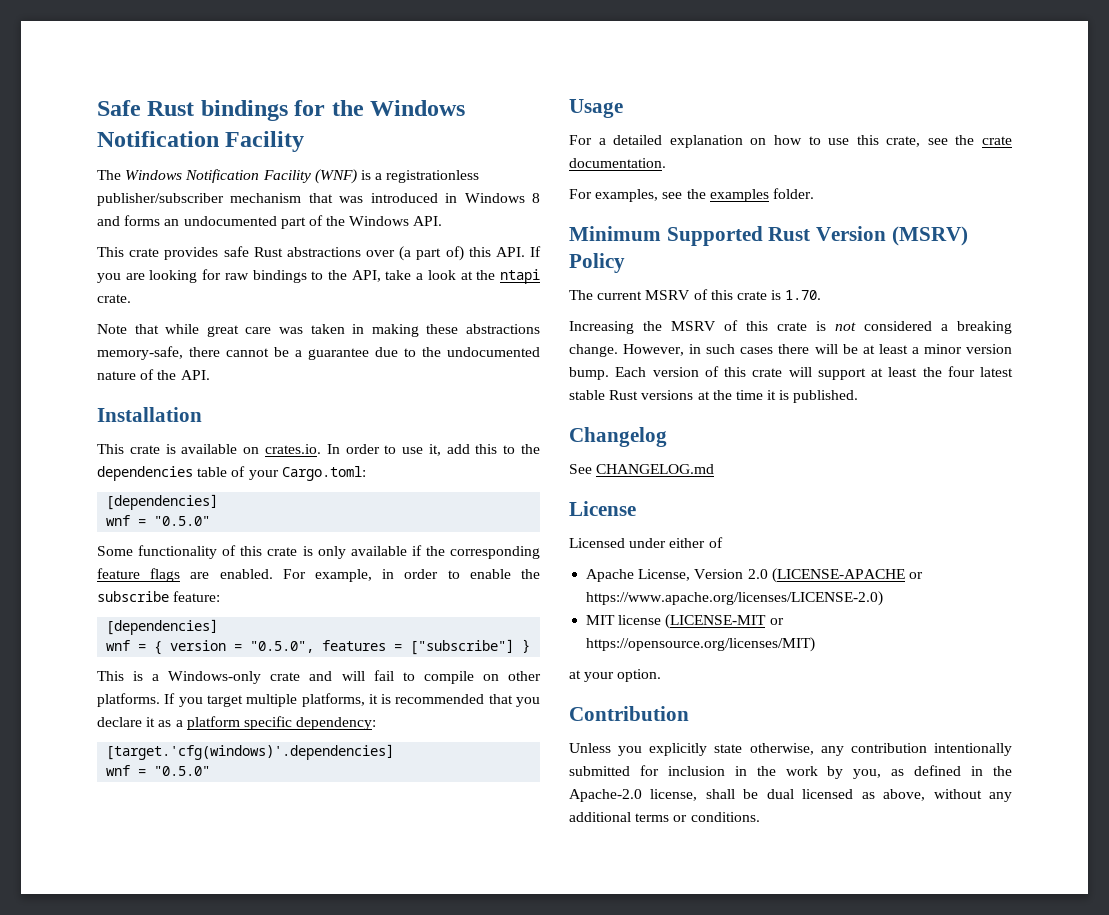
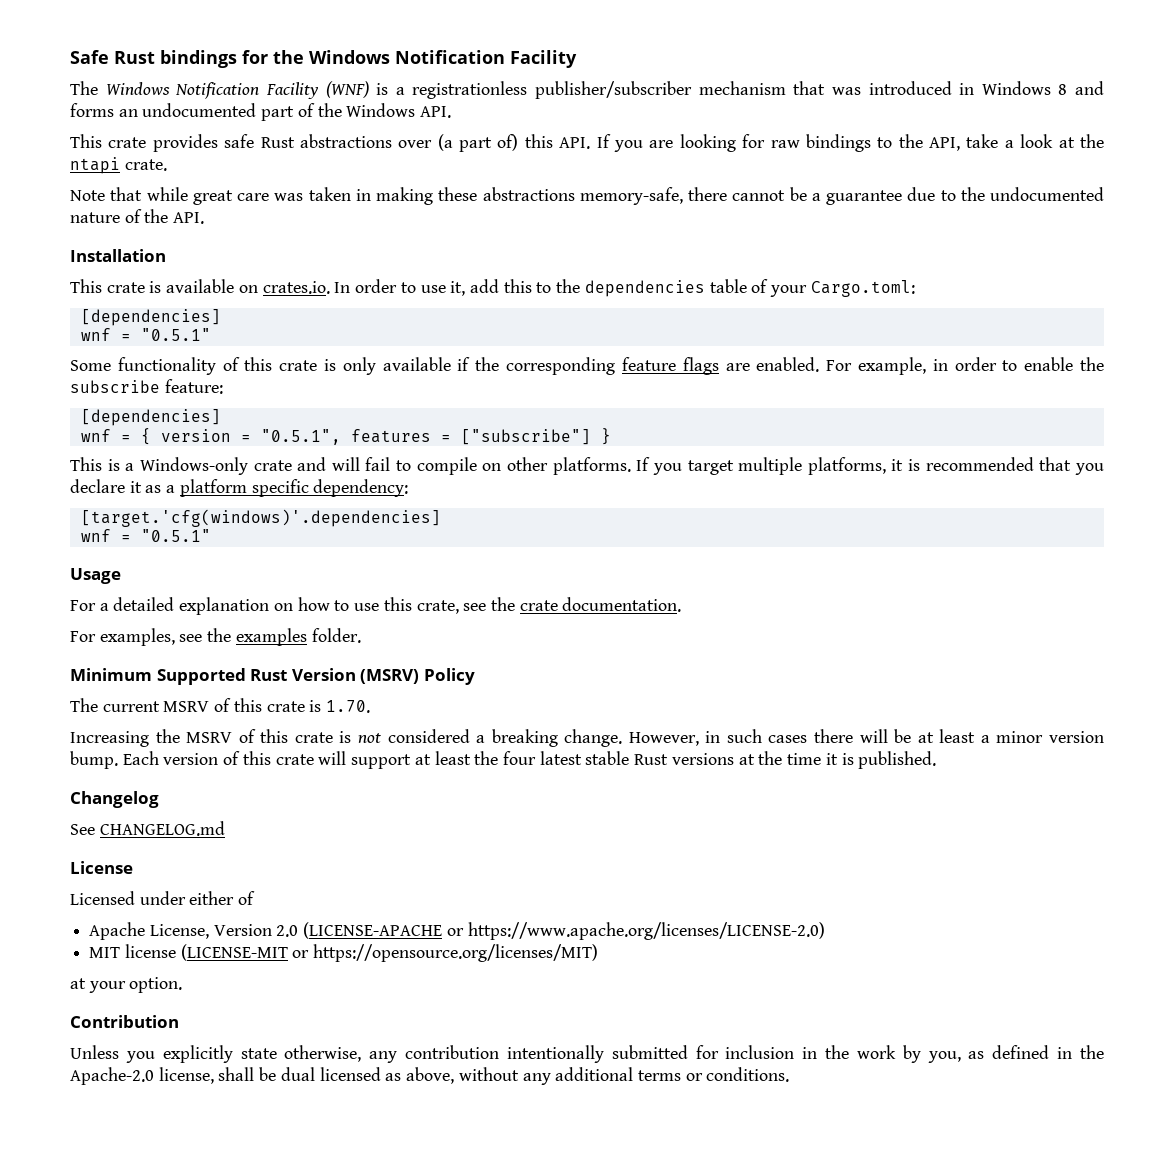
  This crate is available on crates.io. In order to use it, add this to the dependencies table of your Cargo.toml:
  [dependencies]
- wnf = "0.5.0"
+ wnf = "0.5.1"
- wnf = { version = "0.5.0", features = ["subscribe"] }
+ wnf = { version = "0.5.1", features = ["subscribe"] }
  [target.'cfg(windows)'.dependencies]
- wnf = "0.5.0"
+ wnf = "0.5.1"

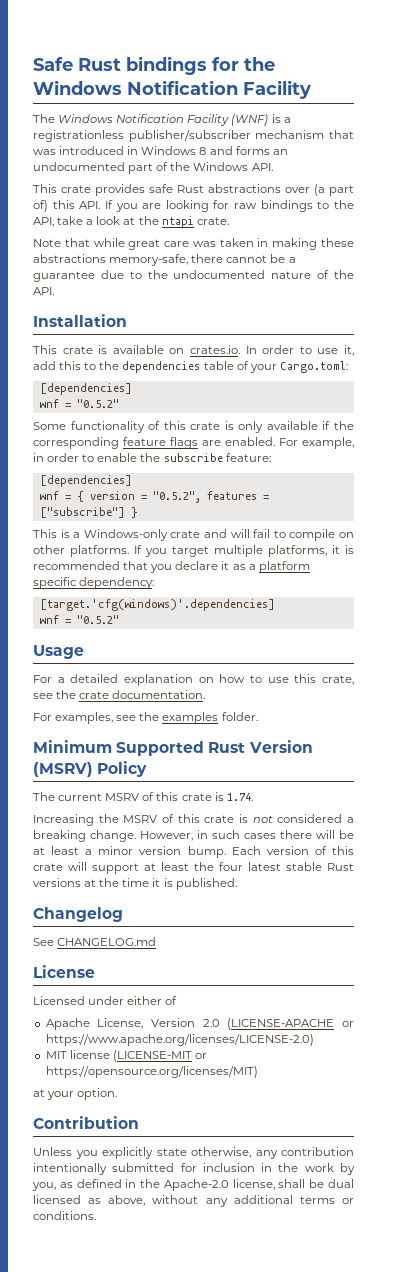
  This crate is available on crates.io. In order to use it, add this to the dependencies table of your Cargo.toml:
  [dependencies]
- wnf = "0.5.1"
+ wnf = "0.5.2"
- wnf = { version = "0.5.1", features = ["subscribe"] }
+ wnf = { version = "0.5.2", features = ["subscribe"] }
  [target.'cfg(windows)'.dependencies]
- wnf = "0.5.1"
+ wnf = "0.5.2"
- The current MSRV of this crate is 1.70.
+ The current MSRV of this crate is 1.74.

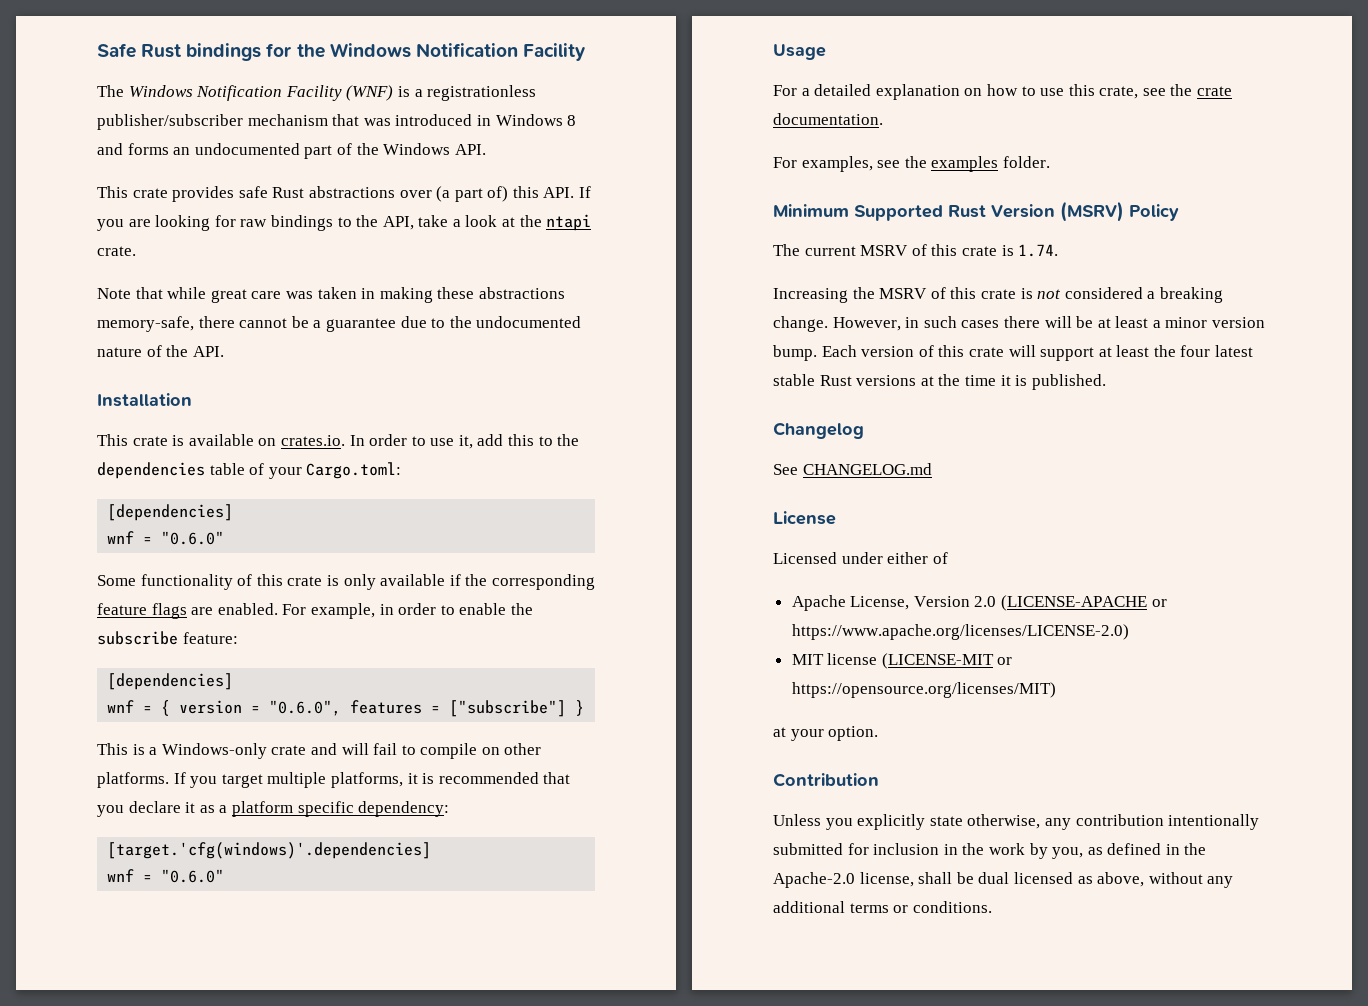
  This crate is available on crates.io. In order to use it, add this to the dependencies table of your Cargo.toml:
  [dependencies]
- wnf = "0.5.2"
+ wnf = "0.6.0"
- wnf = { version = "0.5.2", features = ["subscribe"] }
+ wnf = { version = "0.6.0", features = ["subscribe"] }
  [target.'cfg(windows)'.dependencies]
- wnf = "0.5.2"
+ wnf = "0.6.0"

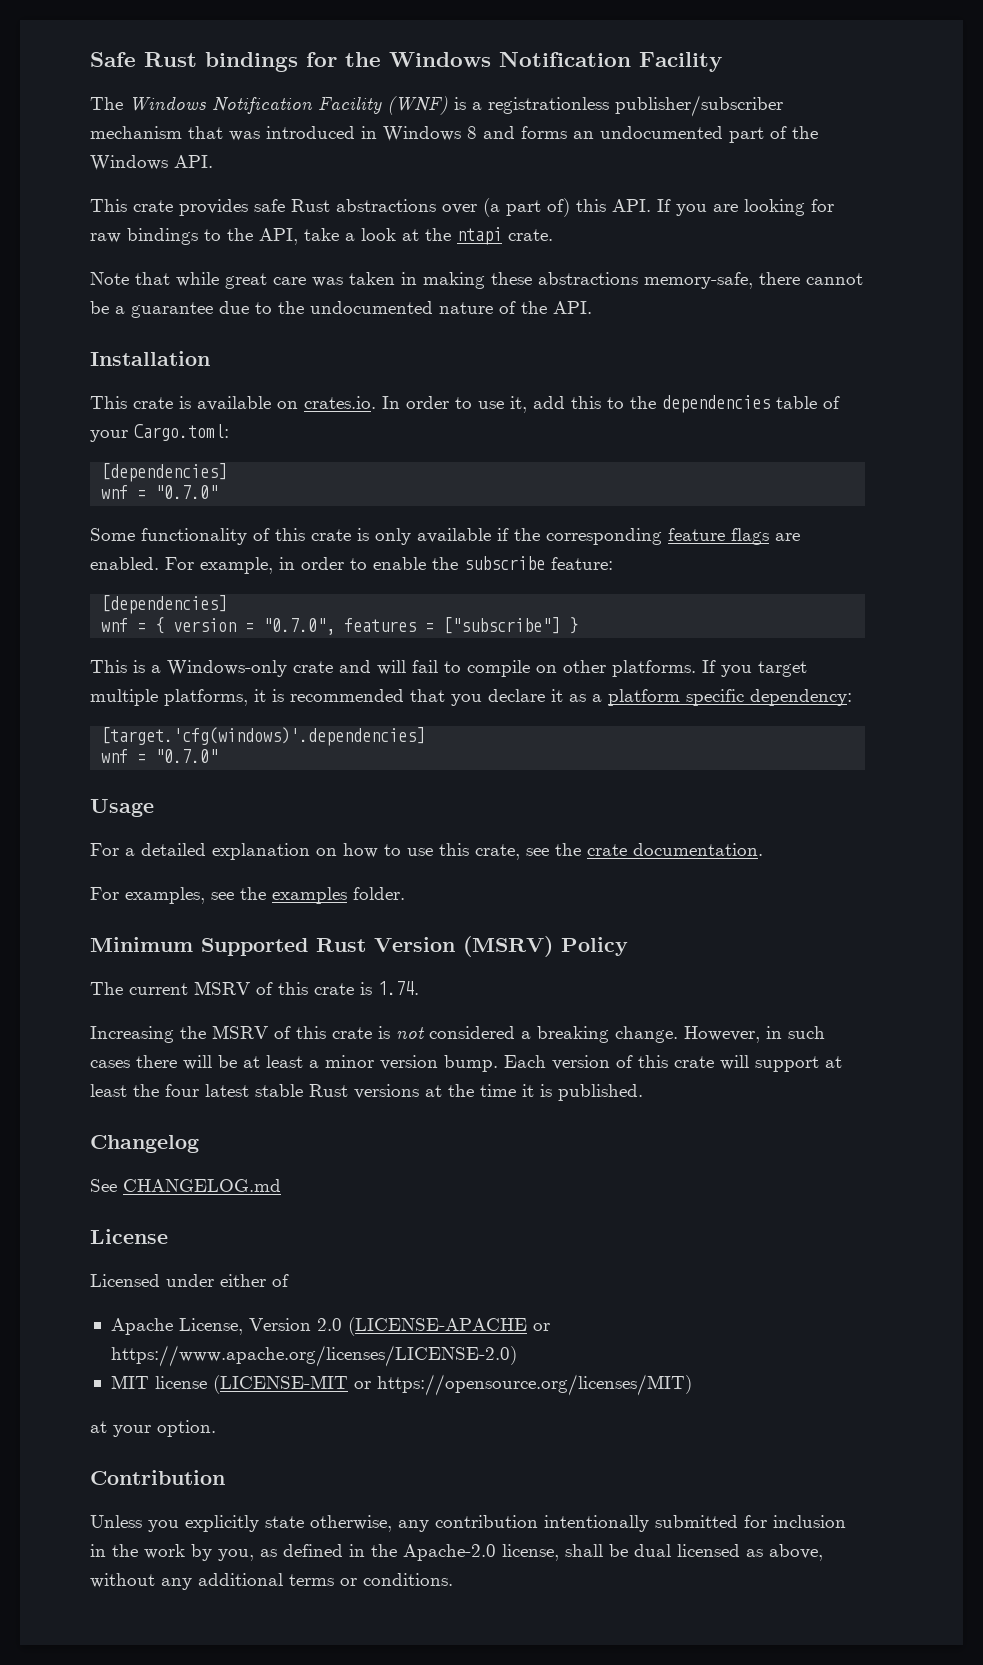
  This crate is available on crates.io. In order to use it, add this to the dependencies table of your Cargo.toml:
  [dependencies]
- wnf = "0.6.0"
+ wnf = "0.7.0"
- wnf = { version = "0.6.0", features = ["subscribe"] }
+ wnf = { version = "0.7.0", features = ["subscribe"] }
  [target.'cfg(windows)'.dependencies]
- wnf = "0.6.0"
+ wnf = "0.7.0"

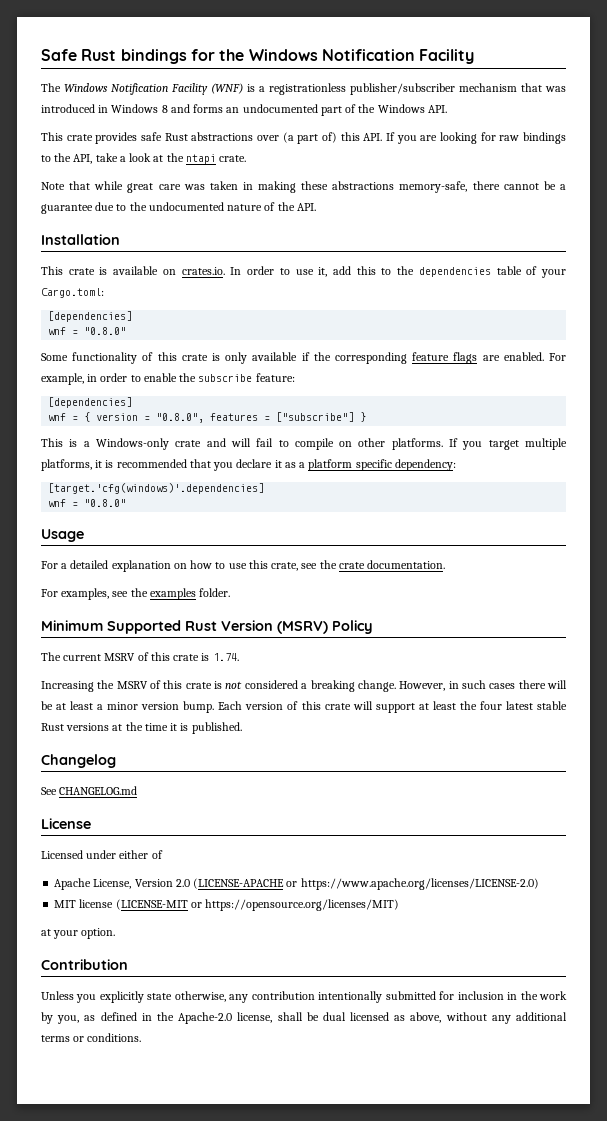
  This crate is available on crates.io. In order to use it, add this to the dependencies table of your Cargo.toml:
  [dependencies]
- wnf = "0.7.0"
+ wnf = "0.8.0"
- wnf = { version = "0.7.0", features = ["subscribe"] }
+ wnf = { version = "0.8.0", features = ["subscribe"] }
  [target.'cfg(windows)'.dependencies]
- wnf = "0.7.0"
+ wnf = "0.8.0"

